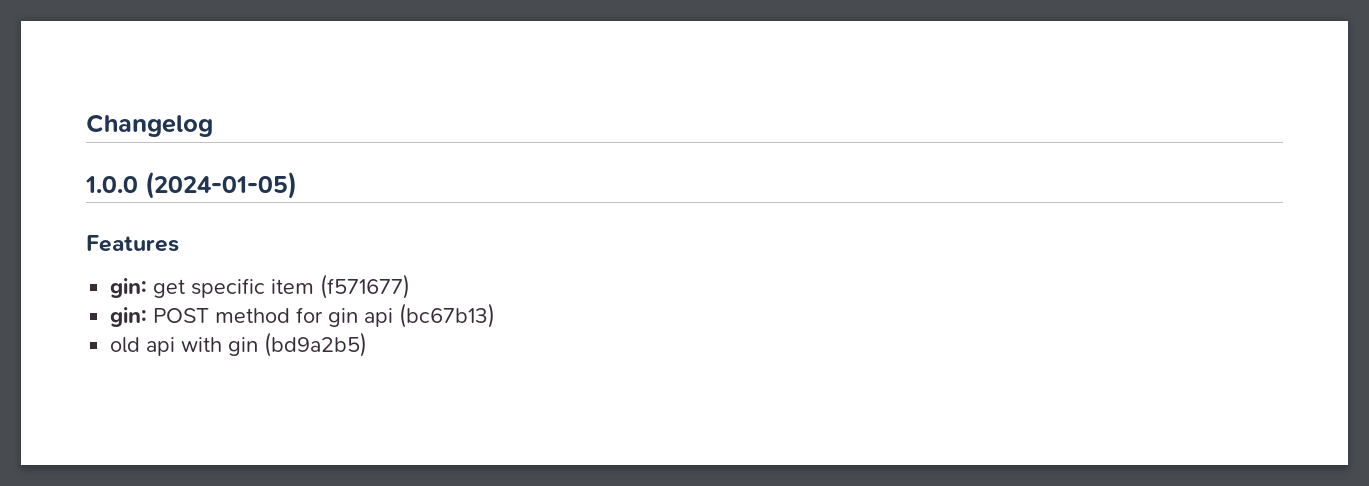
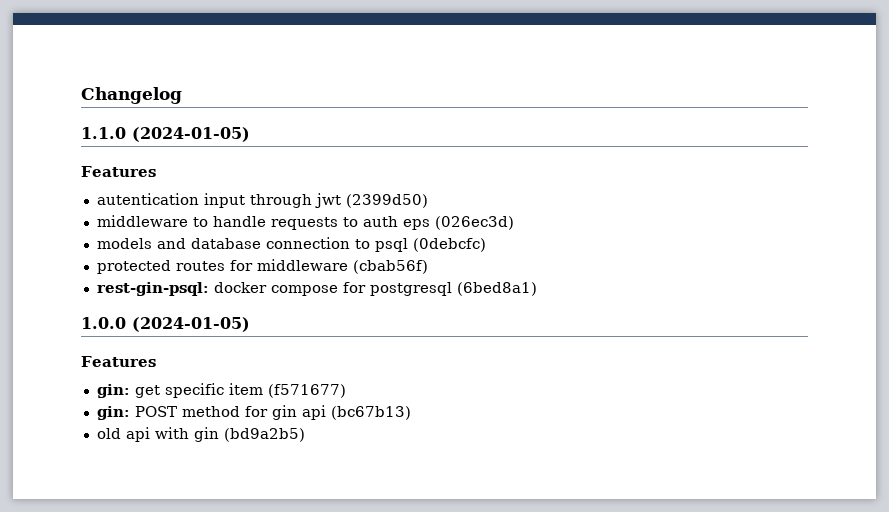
+ 1.1.0 (2024-01-05)
+ Features
+ autentication input through jwt (2399d50)
+ middleware to handle requests to auth eps (026ec3d)
+ models and database connection to psql (0debcfc)
+ protected routes for middleware (cbab56f)
+ rest-gin-psql: docker compose for postgresql (6bed8a1)

